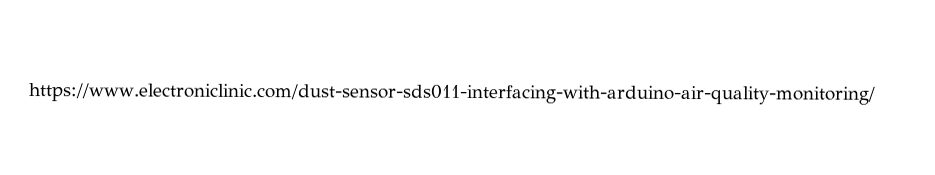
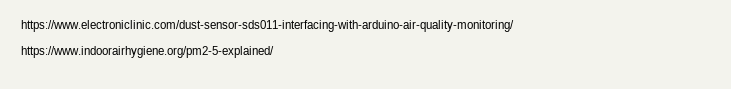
+ https://www.indoorairhygiene.org/pm2-5-explained/

